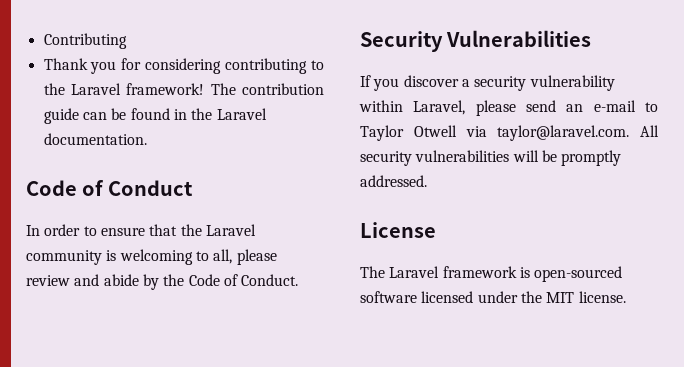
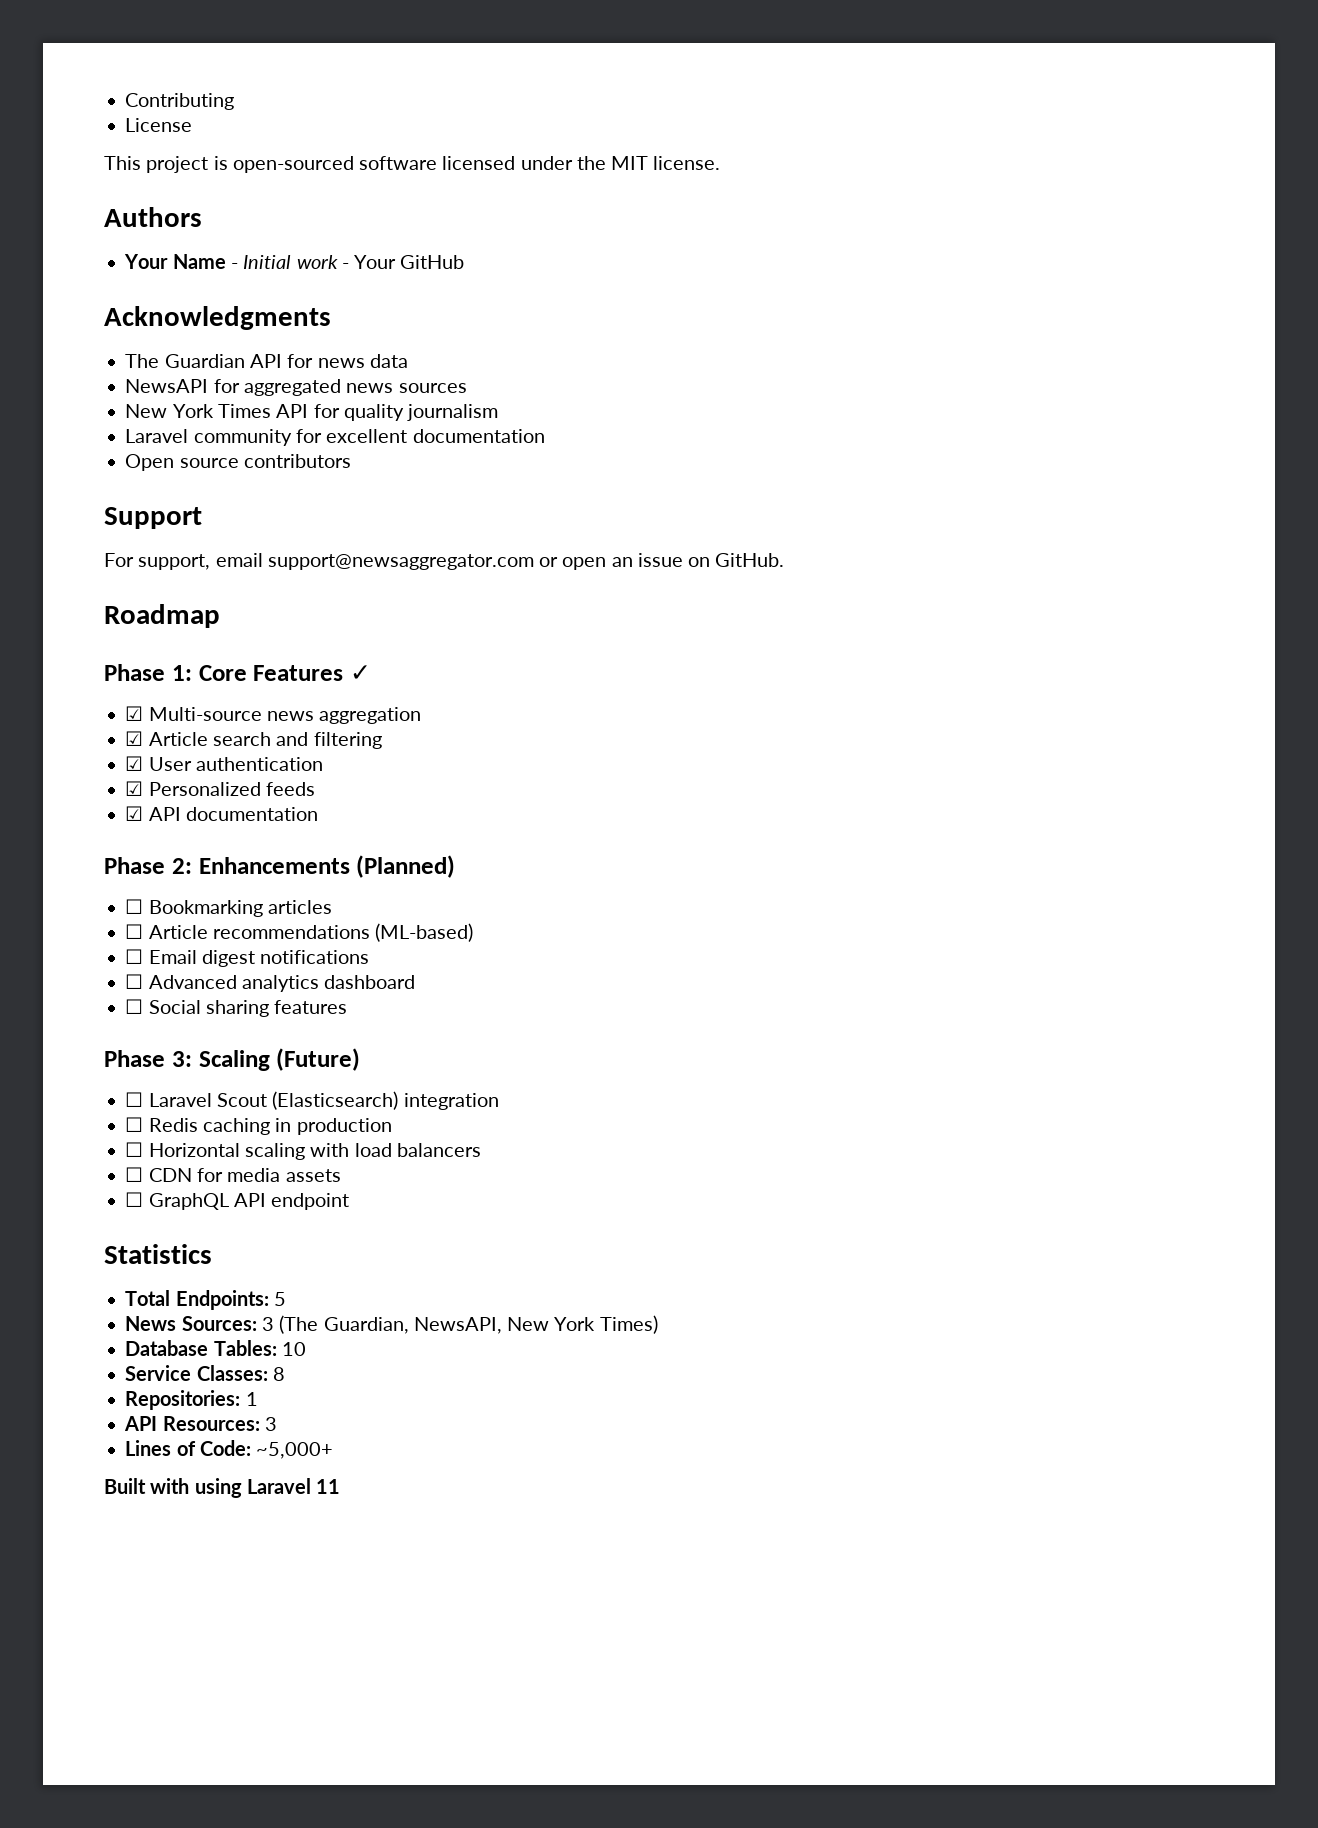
- Thank you for considering contributing to the Laravel framework! The contribution guide can be found in the Laravel documentation.
- Code of Conduct
- In order to ensure that the Laravel community is welcoming to all, please review and abide by the Code of Conduct.
- Security Vulnerabilities
- If you discover a security vulnerability within Laravel, please send an e-mail to Taylor Otwell via taylor@laravel.com. All security vulnerabilities will be promptly addressed.
  License
- The Laravel framework is open-sourced software licensed under the MIT license.
+ This project is open-sourced software licensed under the MIT license.
+ Authors
+ Your Name - Initial work - Your GitHub
+ Acknowledgments
+ The Guardian API for news data
+ NewsAPI for aggregated news sources
+ New York Times API for quality journalism
+ Laravel community for excellent documentation
+ Open source contributors
+ Support
+ For support, email support@newsaggregator.com or open an issue on GitHub.
+ Roadmap
+ Phase 1: Core Features ✓
+ ☑ Multi-source news aggregation
+ ☑ Article search and filtering
+ ☑ User authentication
+ ☑ Personalized feeds
+ ☑ API documentation
+ Phase 2: Enhancements (Planned)
+ ☐ Bookmarking articles
+ ☐ Article recommendations (ML-based)
+ ☐ Email digest notifications
+ ☐ Advanced analytics dashboard
+ ☐ Social sharing features
+ Phase 3: Scaling (Future)
+ ☐ Laravel Scout (Elasticsearch) integration
+ ☐ Redis caching in production
+ ☐ Horizontal scaling with load balancers
+ ☐ CDN for media assets
+ ☐ GraphQL API endpoint
+ Statistics
+ Total Endpoints: 5
+ News Sources: 3 (The Guardian, NewsAPI, New York Times)
+ Database Tables: 10
+ Service Classes: 8
+ Repositories: 1
+ API Resources: 3
+ Lines of Code: ~5,000+
+ Built with using Laravel 11

